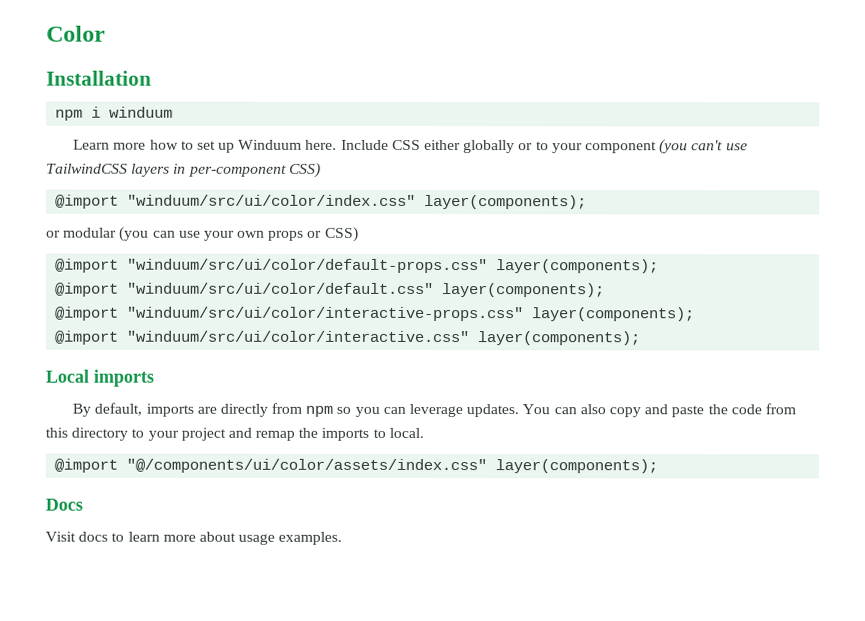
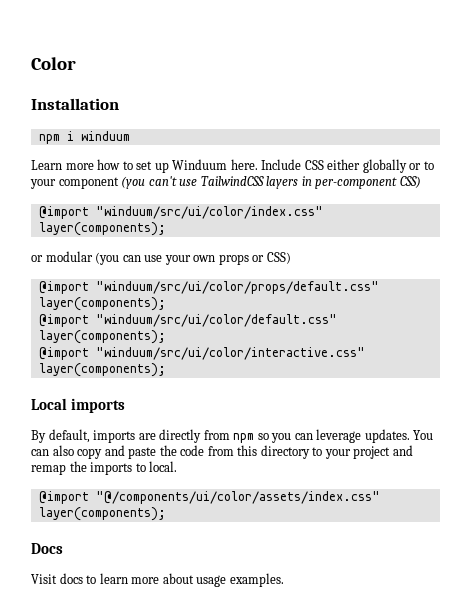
- @import "winduum/src/ui/color/default-props.css" layer(components);
+ @import "winduum/src/ui/color/props/default.css" layer(components);
- @import "winduum/src/ui/color/interactive-props.css" layer(components);

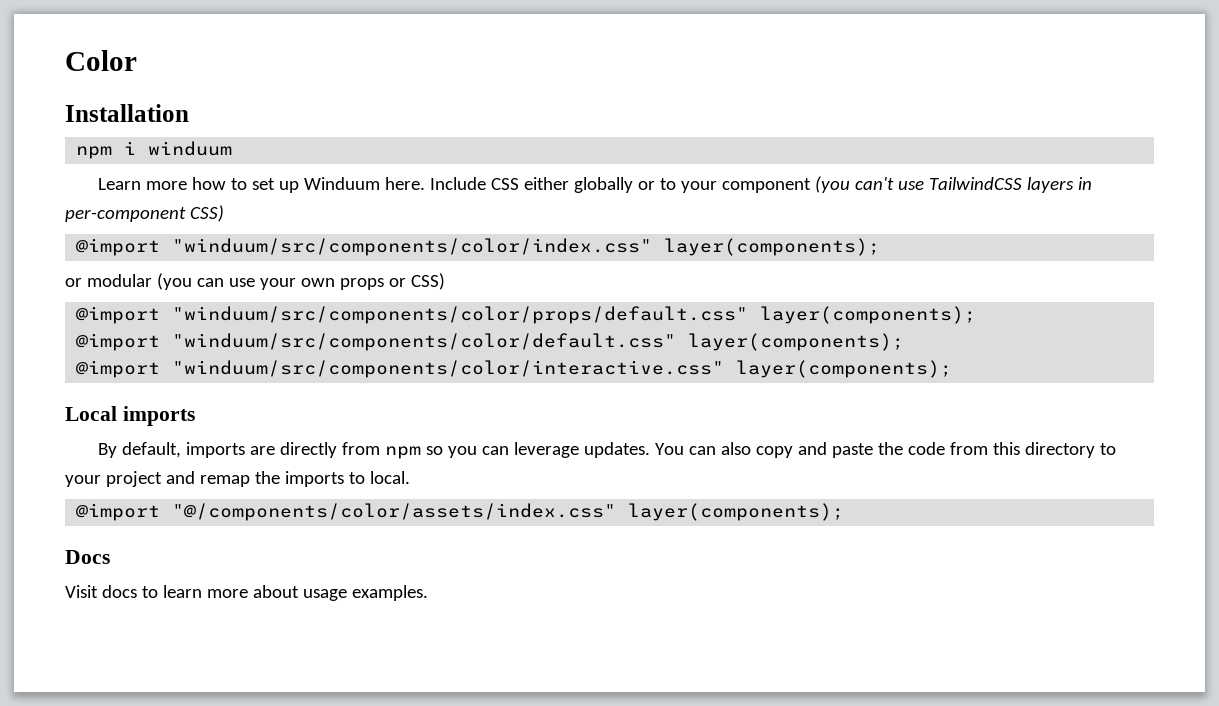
- @import "winduum/src/ui/color/index.css" layer(components);
+ @import "winduum/src/components/color/index.css" layer(components);
- @import "winduum/src/ui/color/props/default.css" layer(components);
- @import "winduum/src/ui/color/default.css" layer(components);
- @import "winduum/src/ui/color/interactive.css" layer(components);
+ @import "winduum/src/components/color/props/default.css" layer(components);
+ @import "winduum/src/components/color/default.css" layer(components);
+ @import "winduum/src/components/color/interactive.css" layer(components);
- @import "@/components/ui/color/assets/index.css" layer(components);
+ @import "@/components/color/assets/index.css" layer(components);

